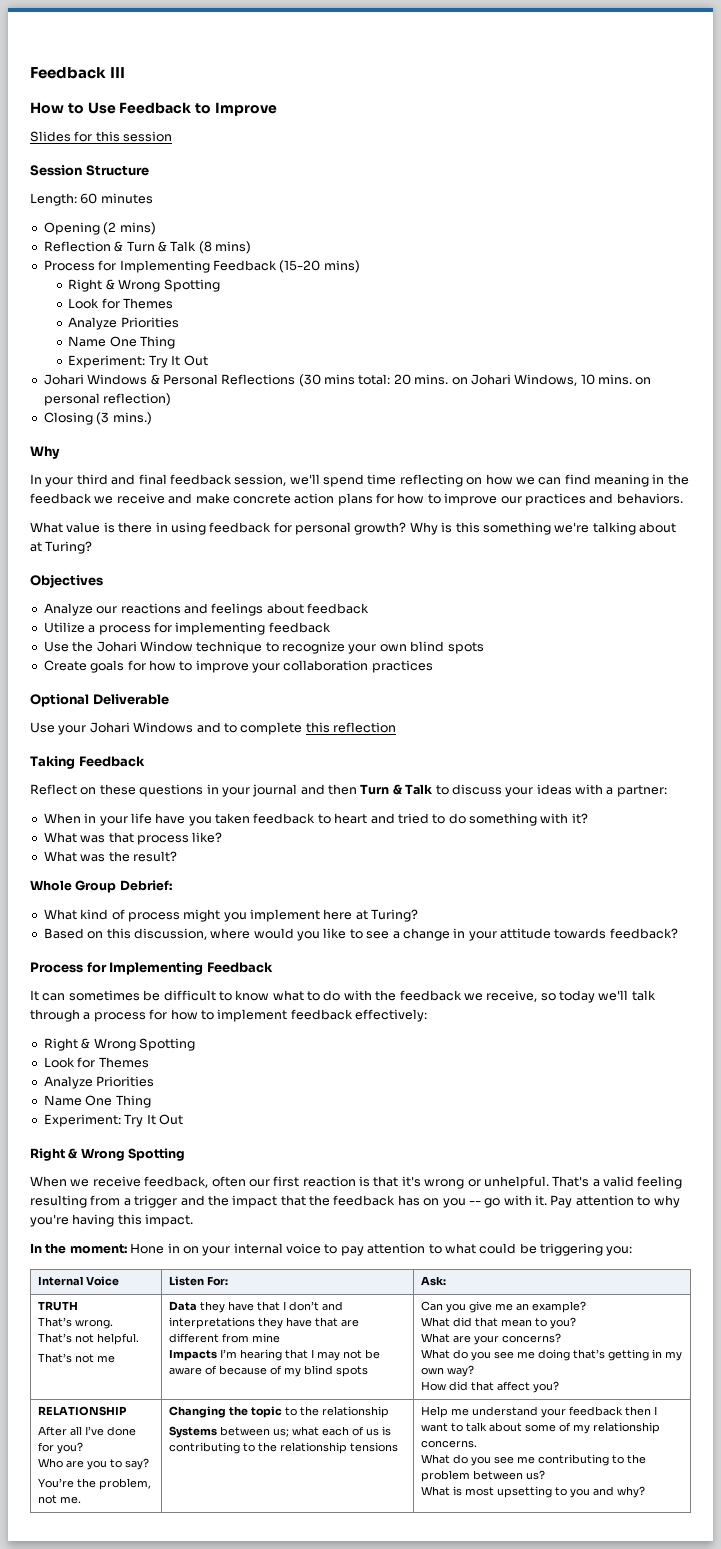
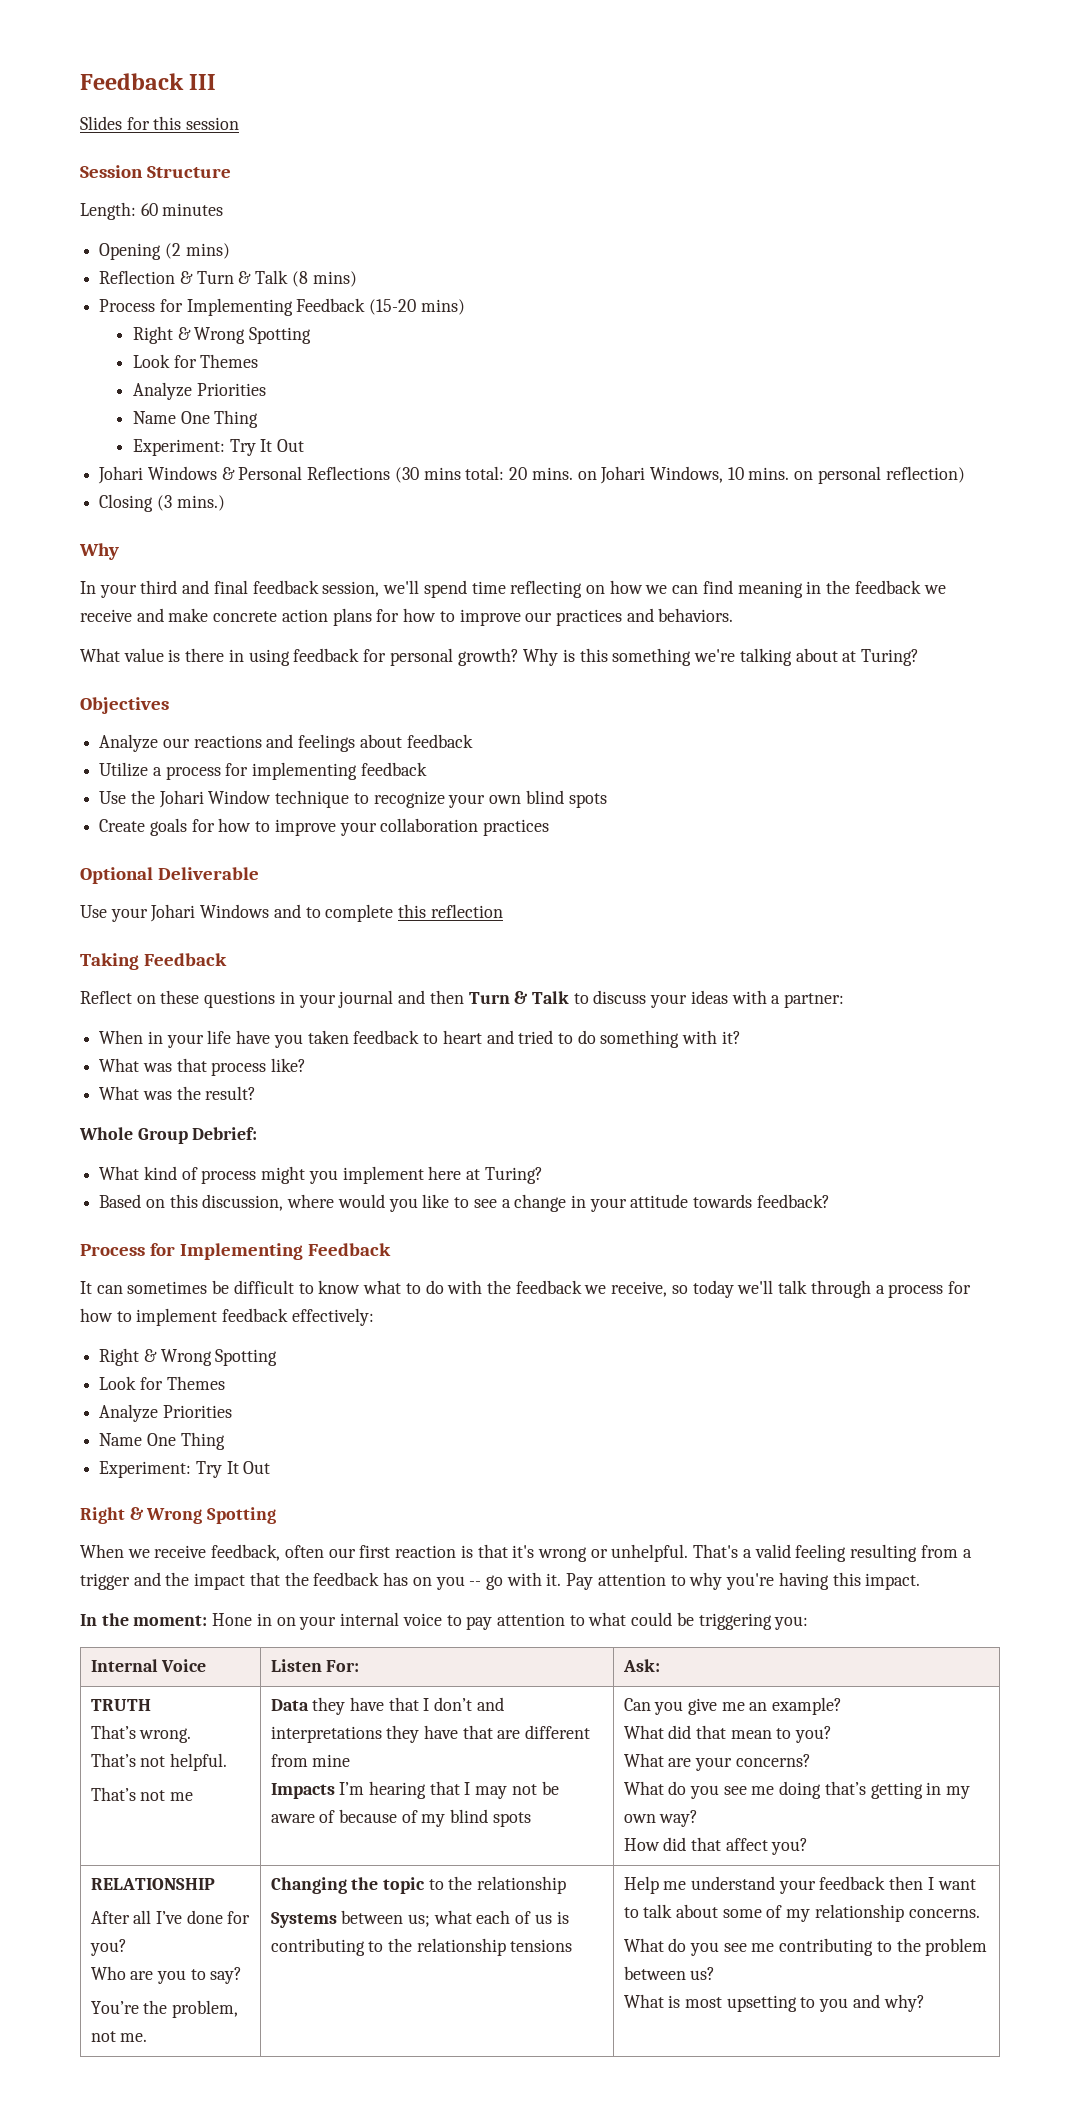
- How to Use Feedback to Improve

